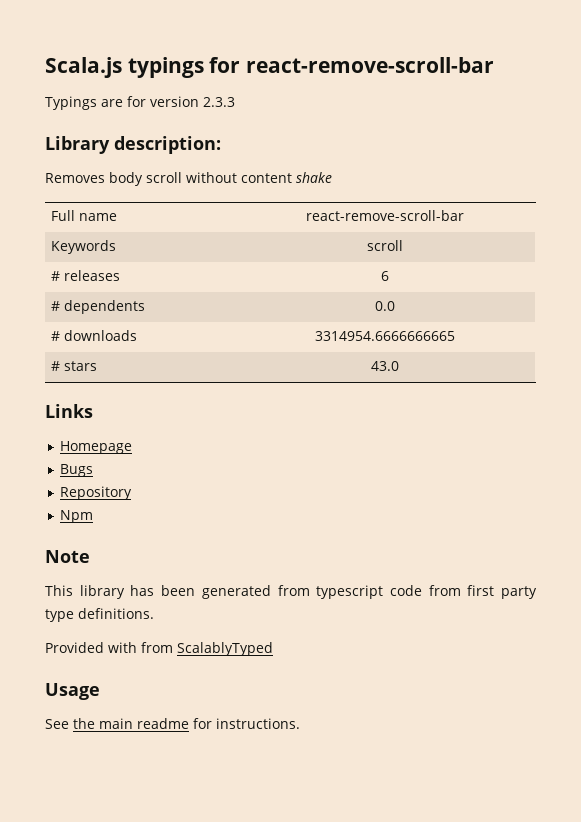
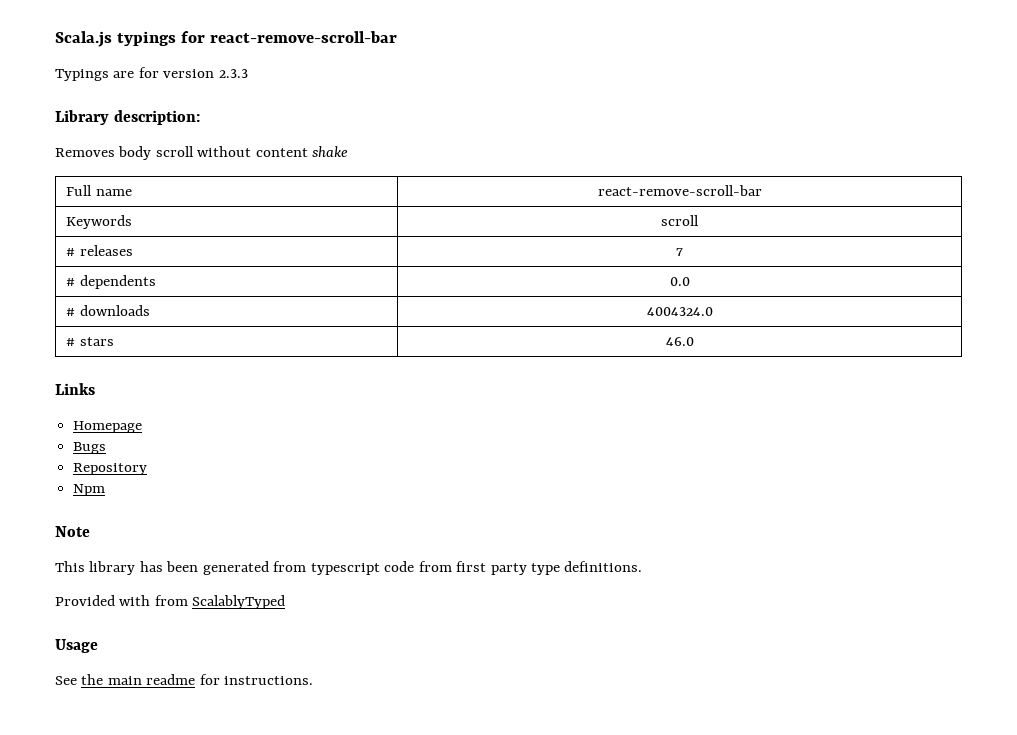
- # releases | 6
+ # releases | 7
- # downloads | 3314954.6666666665
+ # downloads | 4004324.0
- # stars | 43.0
+ # stars | 46.0

